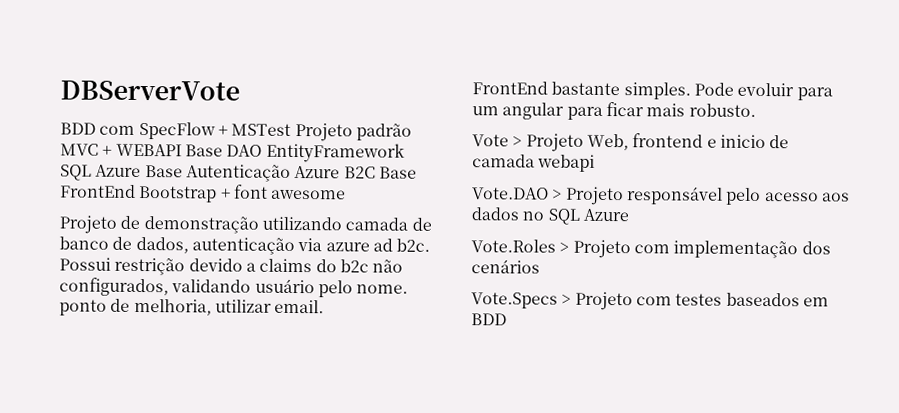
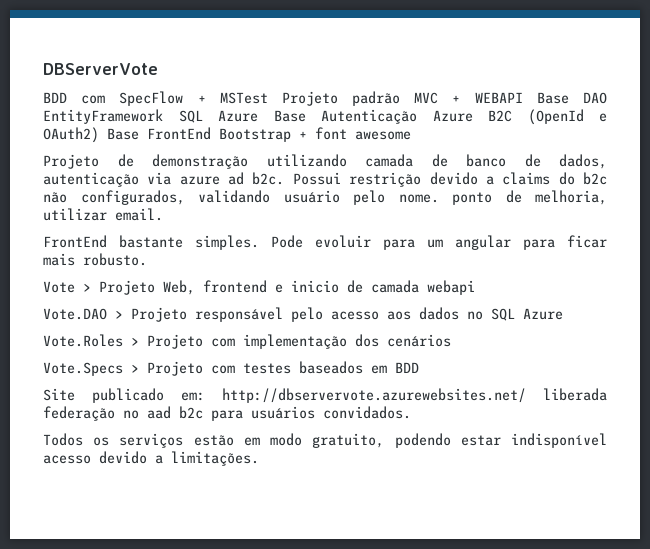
- BDD com SpecFlow + MSTest Projeto padrão MVC + WEBAPI Base DAO EntityFramework SQL Azure Base Autenticação Azure B2C Base FrontEnd Bootstrap + font awesome
+ BDD com SpecFlow + MSTest Projeto padrão MVC + WEBAPI Base DAO EntityFramework SQL Azure Base Autenticação Azure B2C (OpenId e OAuth2) Base FrontEnd Bootstrap + font awesome
+ Site publicado em: http://dbservervote.azurewebsites.net/ liberada federação no aad b2c para usuários convidados.
+ Todos os serviços estão em modo gratuito, podendo estar indisponível acesso devido a limitações.

